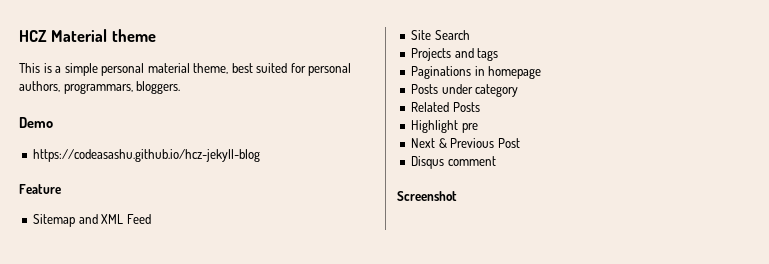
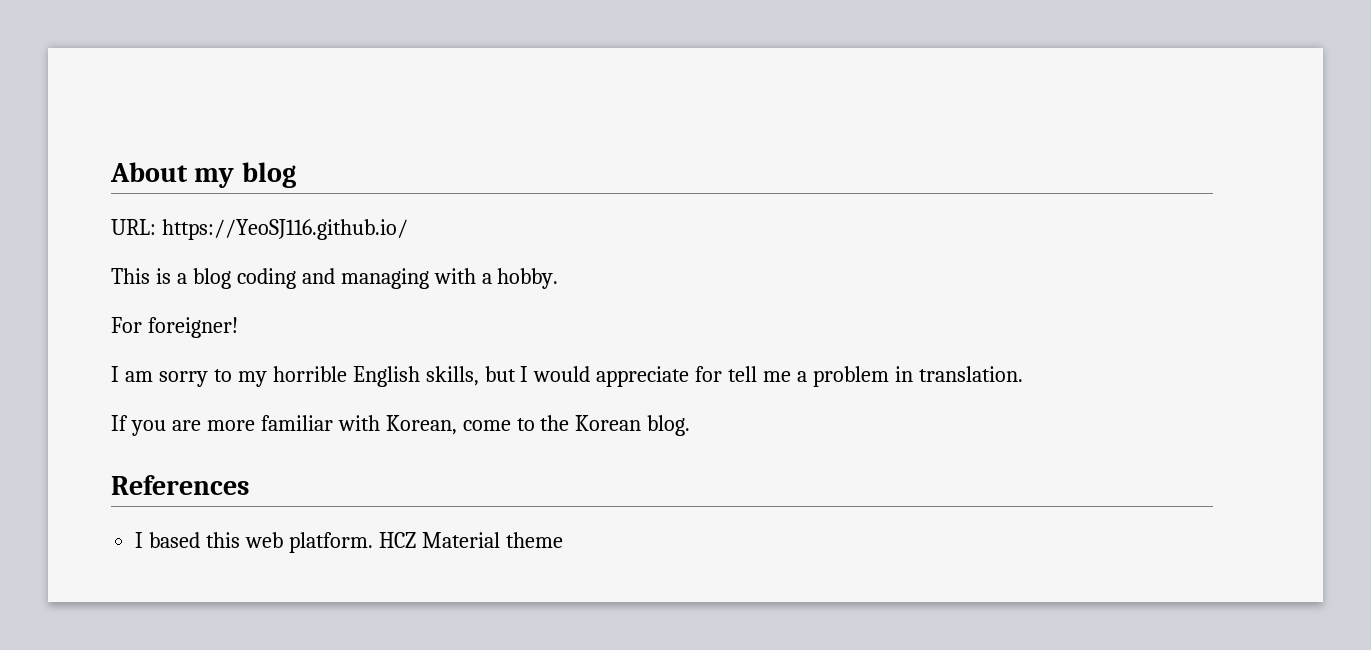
- HCZ Material theme
- This is a simple personal material theme, best suited for personal authors, programmars, bloggers.
- Demo
- https://codeasashu.github.io/hcz-jekyll-blog
- Feature
- Sitemap and XML Feed
- Site Search
- Projects and tags
- Paginations in homepage
- Posts under category
- Related Posts
- Highlight pre
- Next & Previous Post
- Disqus comment
- Screenshot
+ About my blog
+ URL: https://YeoSJ116.github.io/
+ This is a blog coding and managing with a hobby.
+ For foreigner!
+ I am sorry to my horrible English skills, but I would appreciate for tell me a problem in translation.
+ If you are more familiar with Korean, come to the Korean blog.
+ References
+ I based this web platform. HCZ Material theme

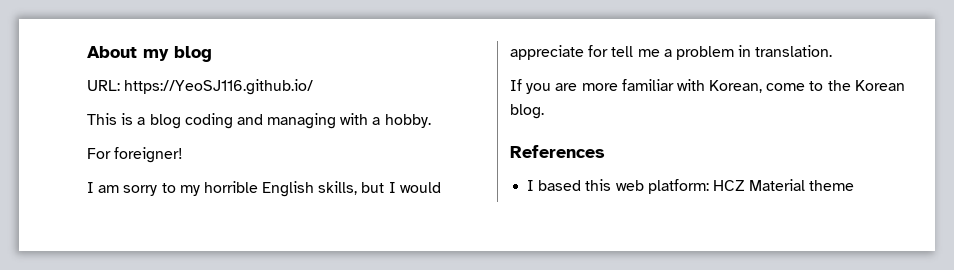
- I based this web platform. HCZ Material theme
+ I based this web platform: HCZ Material theme

